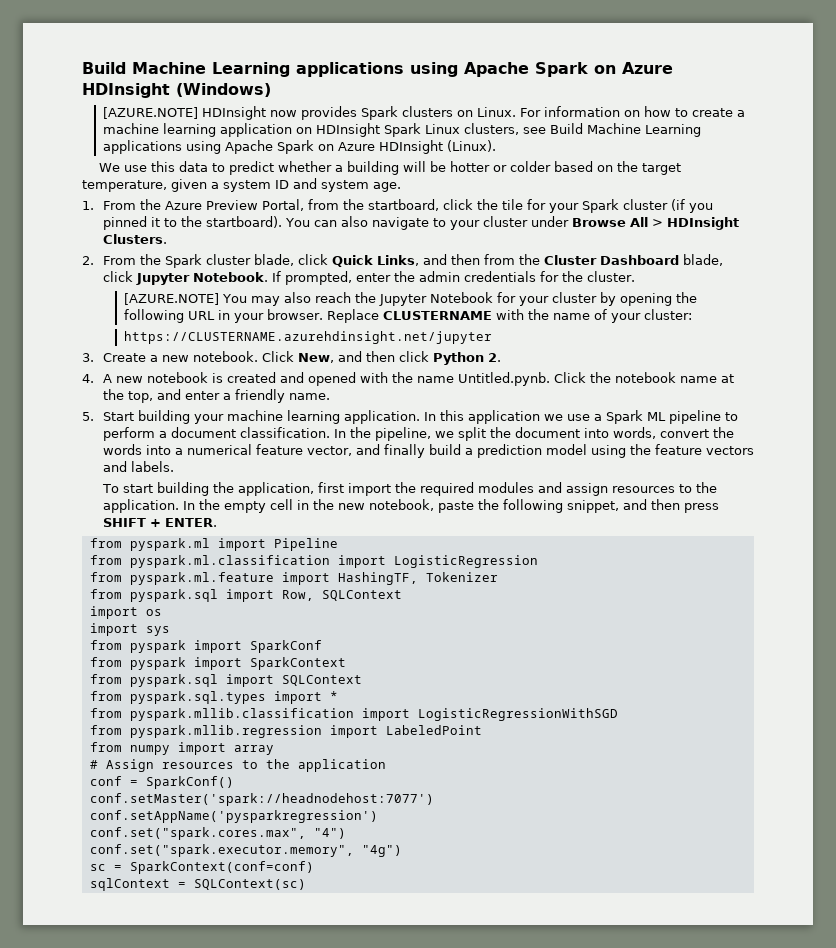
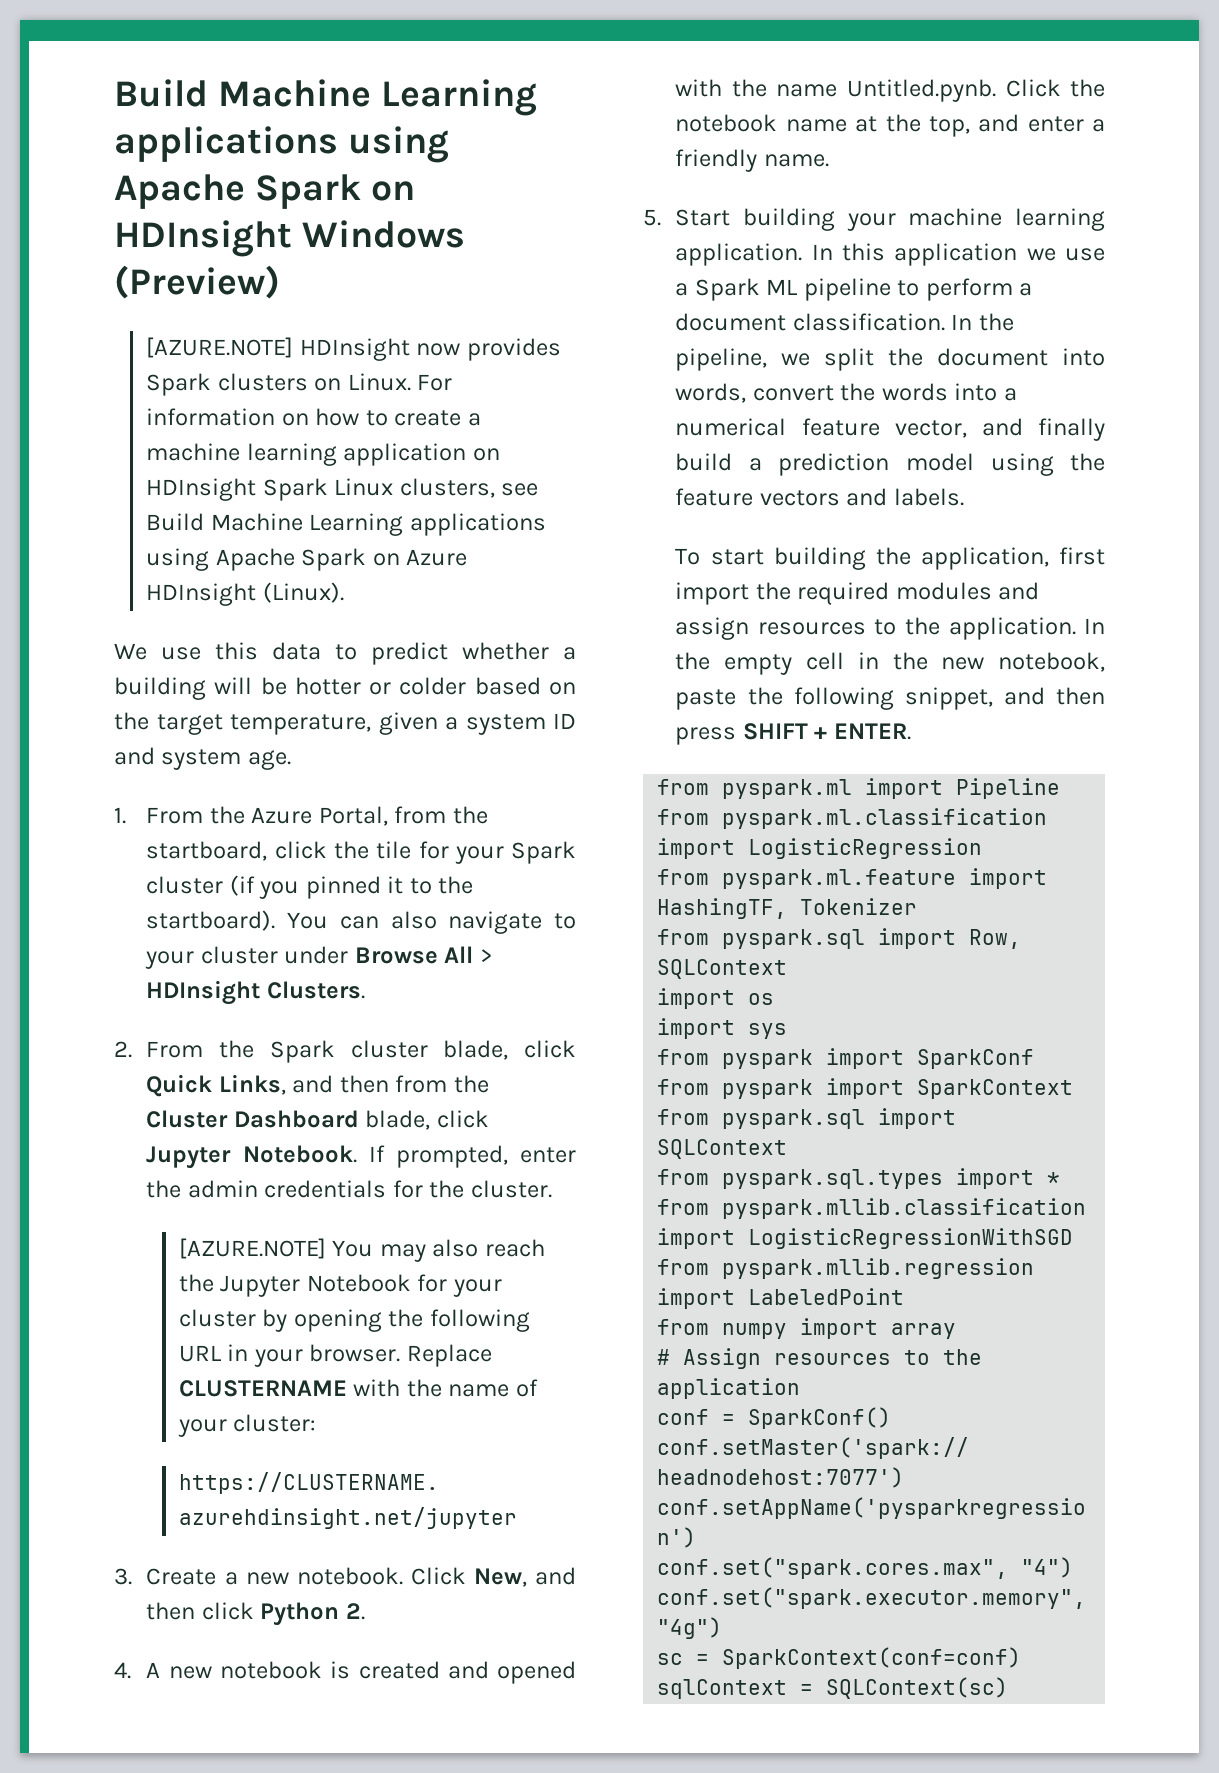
- Build Machine Learning applications using Apache Spark on Azure HDInsight (Windows)
+ Build Machine Learning applications using Apache Spark on HDInsight Windows (Preview)
- 1. From the Azure Preview Portal, from the startboard, click the tile for your Spark cluster (if you pinned it to the startboard).
+ 1. From the Azure Portal, from the startboard, click the tile for your Spark cluster (if you pinned it to the startboard).

